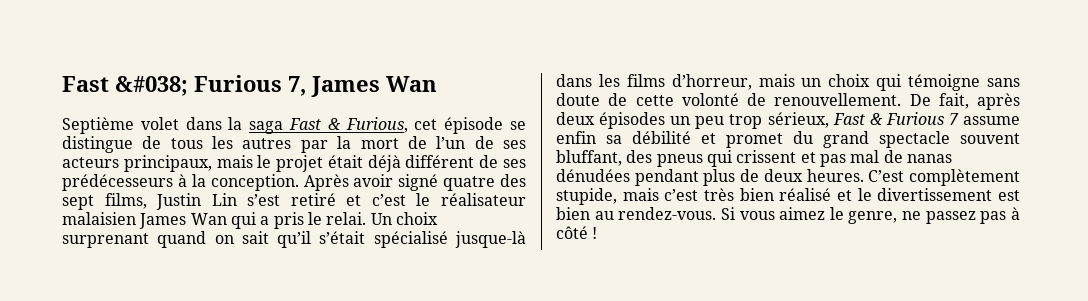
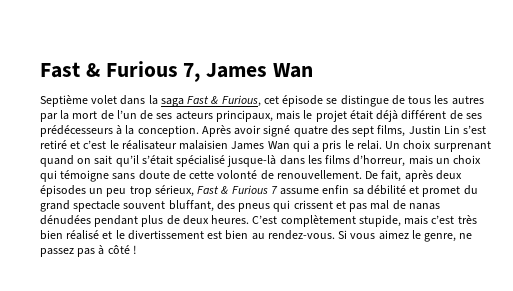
- Fast &#038; Furious 7, James Wan
+ Fast & Furious 7, James Wan

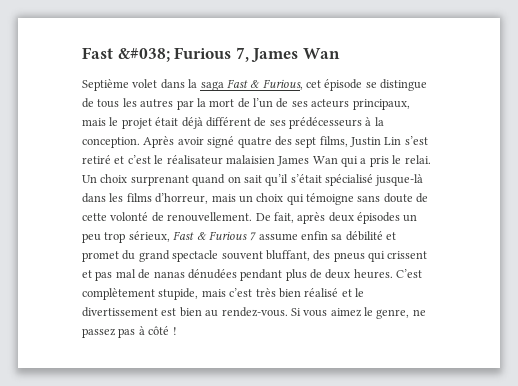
- Fast & Furious 7, James Wan
+ Fast &#038; Furious 7, James Wan

